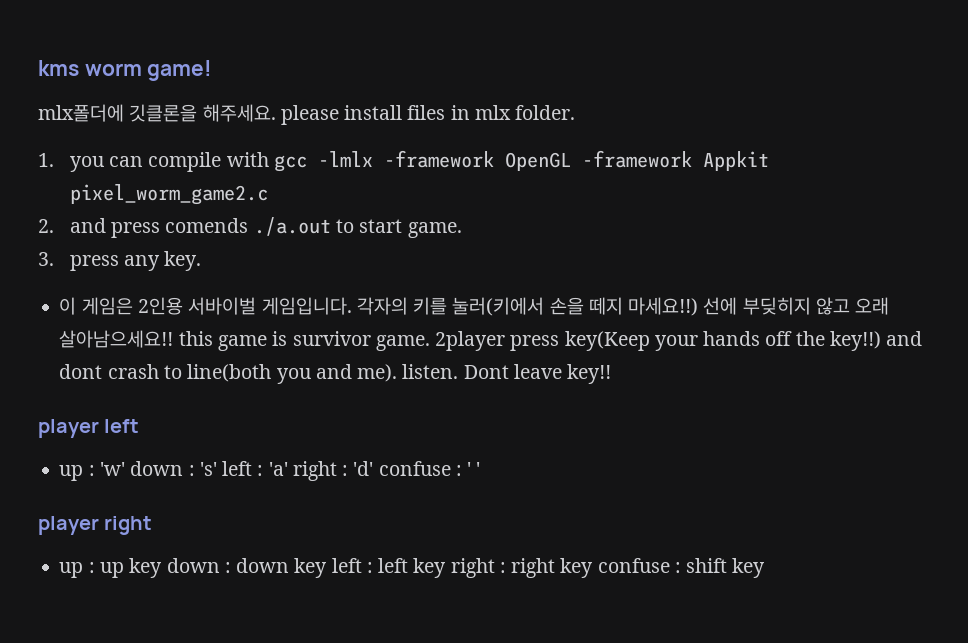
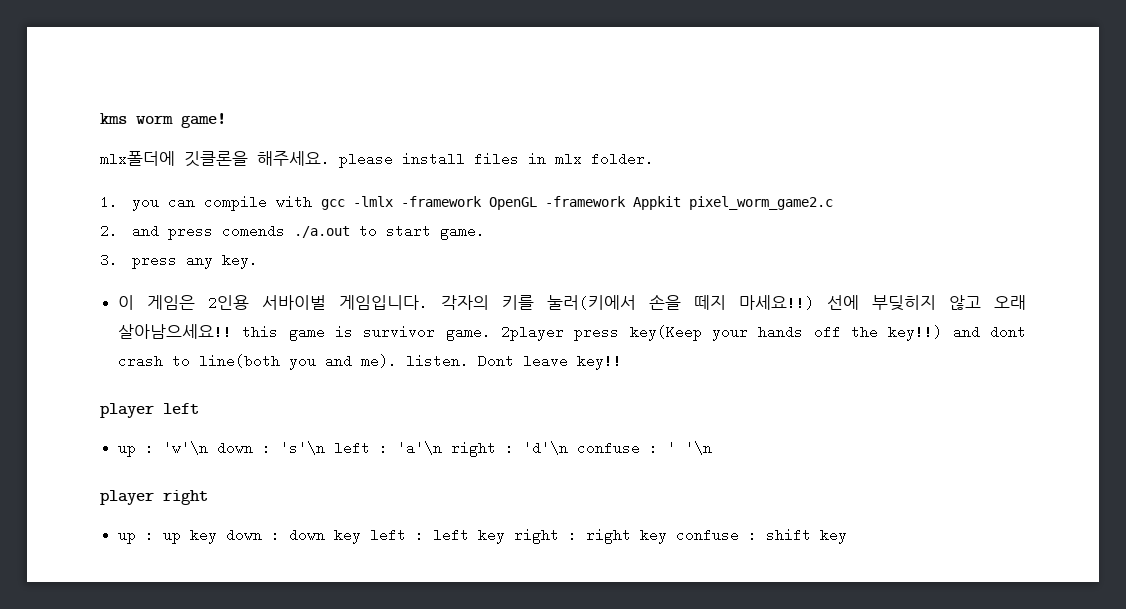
- up : 'w' down : 's' left : 'a' right : 'd' confuse : ' '
+ up : 'w'\n down : 's'\n left : 'a'\n right : 'd'\n confuse : ' '\n

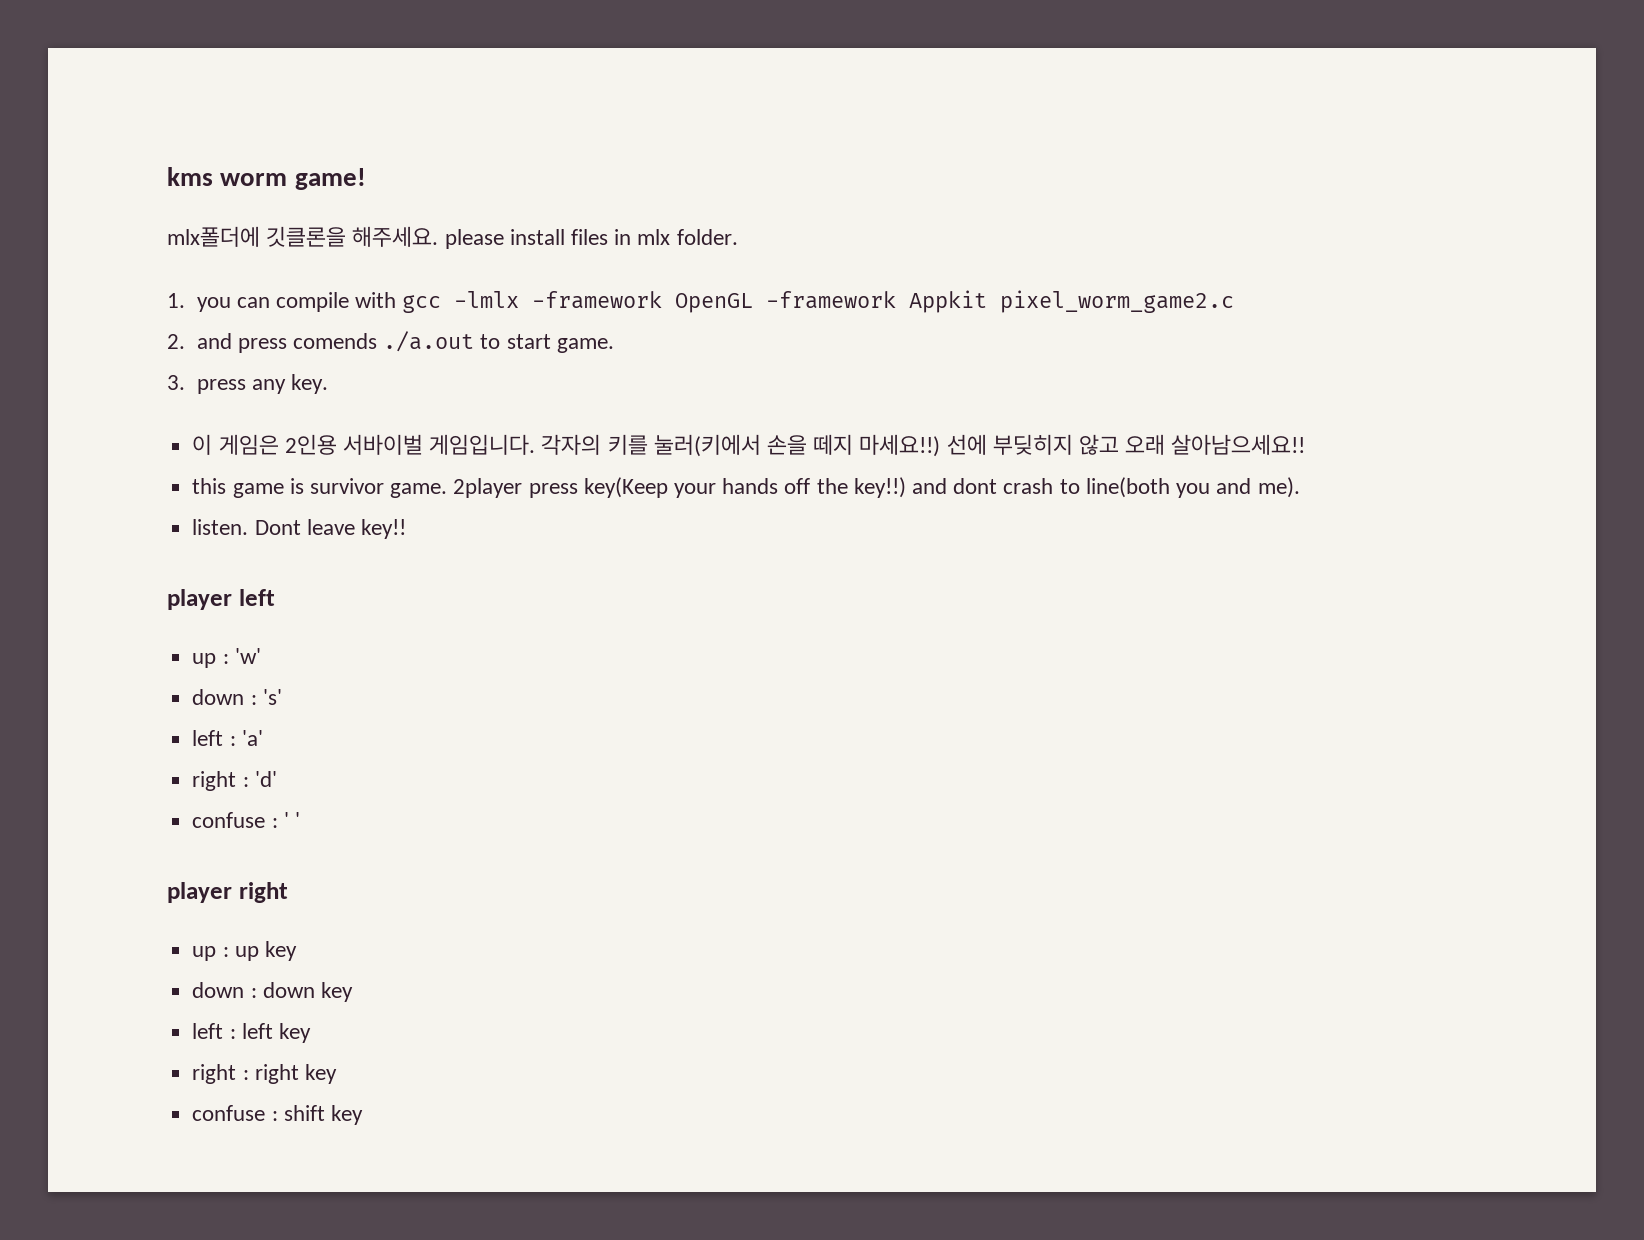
- 선에 부딪히지 않고 오래 살아남으세요!! this game is survivor game.
+ 선에 부딪히지 않고 오래 살아남으세요!!
+ this game is survivor game.
- 2player press key(Keep your hands off the key!!) and dont crash to line(both you and me). listen.
+ 2player press key(Keep your hands off the key!!) and dont crash to line(both you and me).
+ listen.
- up : 'w'\n down : 's'\n left : 'a'\n right : 'd'\n confuse : ' '\n
+ up : 'w'
+ down : 's'
+ left : 'a'
+ right : 'd'
+ confuse : ' '
- up : up key down : down key left : left key right : right key confuse : shift key
+ up : up key
+ down : down key
+ left : left key
+ right : right key
+ confuse : shift key

